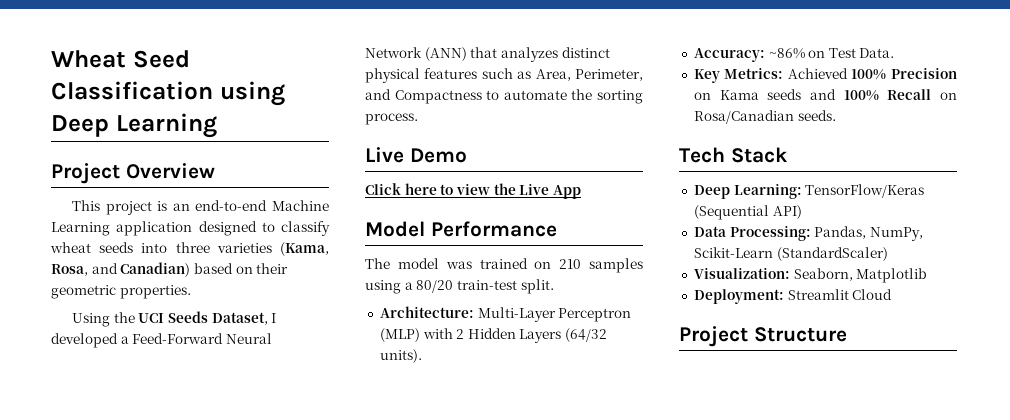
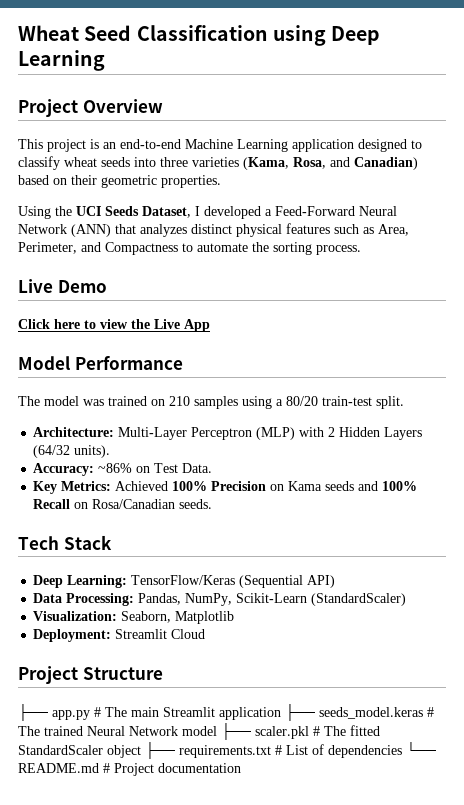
+ ├── app.py # The main Streamlit application ├── seeds_model.keras # The trained Neural Network model ├── scaler.pkl # The fitted StandardScaler object ├── requirements.txt # List of dependencies └── README.md # Project documentation

